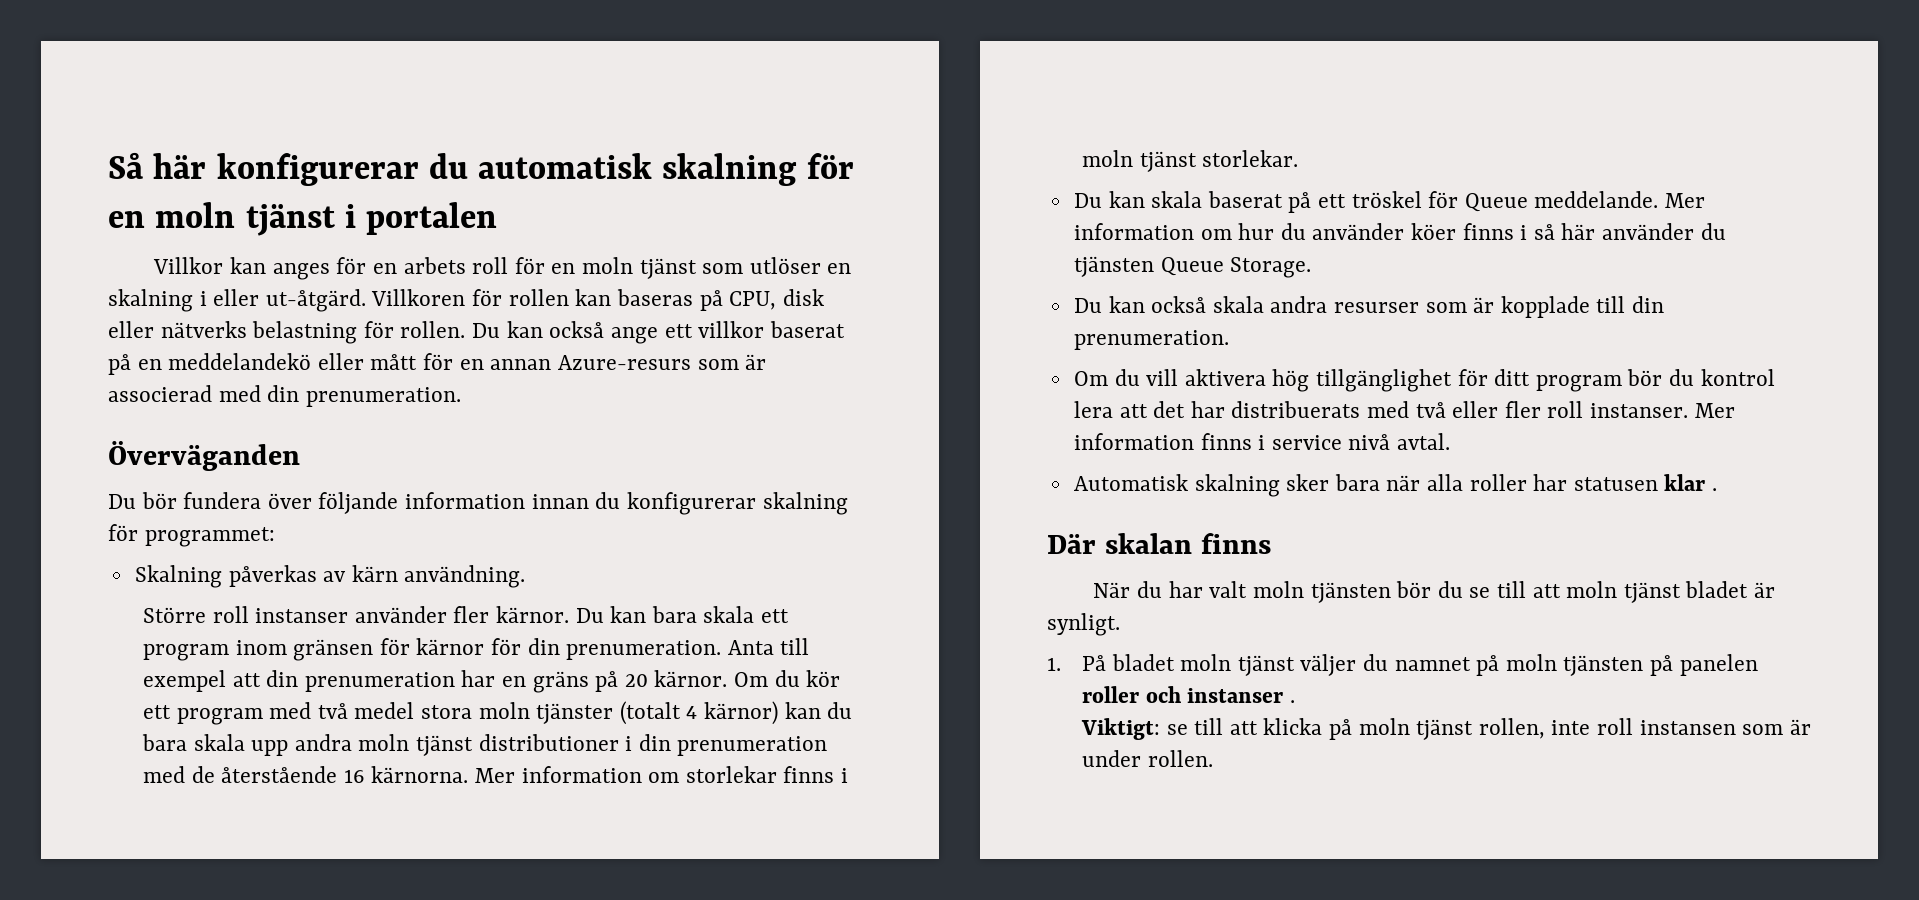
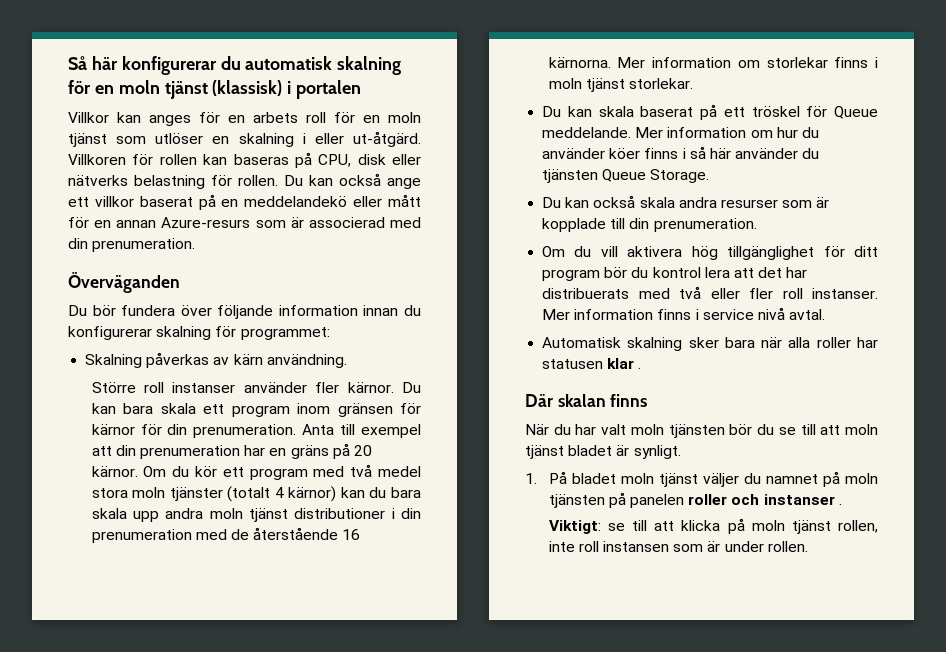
- Så här konfigurerar du automatisk skalning för en moln tjänst i portalen
+ Så här konfigurerar du automatisk skalning för en moln tjänst (klassisk) i portalen

